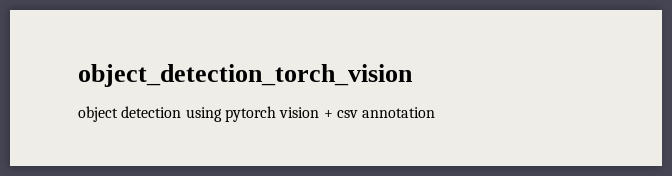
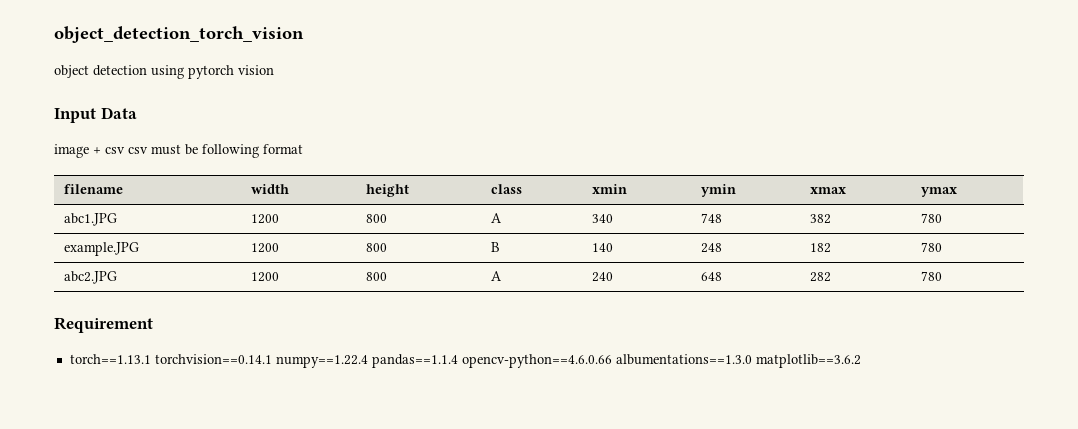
- object detection using pytorch vision + csv annotation
+ object detection using pytorch vision
+ Input Data
+ image + csv csv must be following format
+ filename | width | height | class | xmin | ymin | xmax | ymax
+ abc1.JPG | 1200 | 800 | A | 340 | 748 | 382 | 780
+ example.JPG | 1200 | 800 | B | 140 | 248 | 182 | 780
+ abc2.JPG | 1200 | 800 | A | 240 | 648 | 282 | 780
+ Requirement
+ torch==1.13.1 torchvision==0.14.1 numpy==1.22.4 pandas==1.1.4 opencv-python==4.6.0.66 albumentations==1.3.0 matplotlib==3.6.2

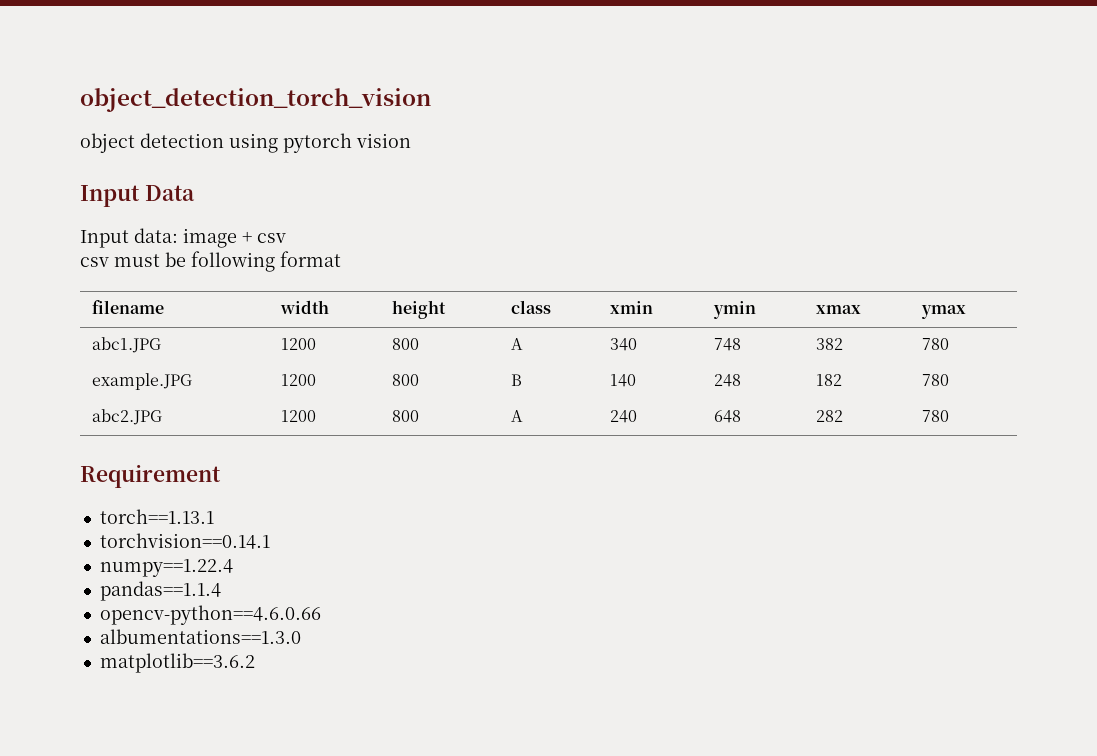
- image + csv csv must be following format
+ Input data: image + csv
+ csv must be following format
- torch==1.13.1 torchvision==0.14.1 numpy==1.22.4 pandas==1.1.4 opencv-python==4.6.0.66 albumentations==1.3.0 matplotlib==3.6.2
+ torch==1.13.1
+ torchvision==0.14.1
+ numpy==1.22.4
+ pandas==1.1.4
+ opencv-python==4.6.0.66
+ albumentations==1.3.0
+ matplotlib==3.6.2

